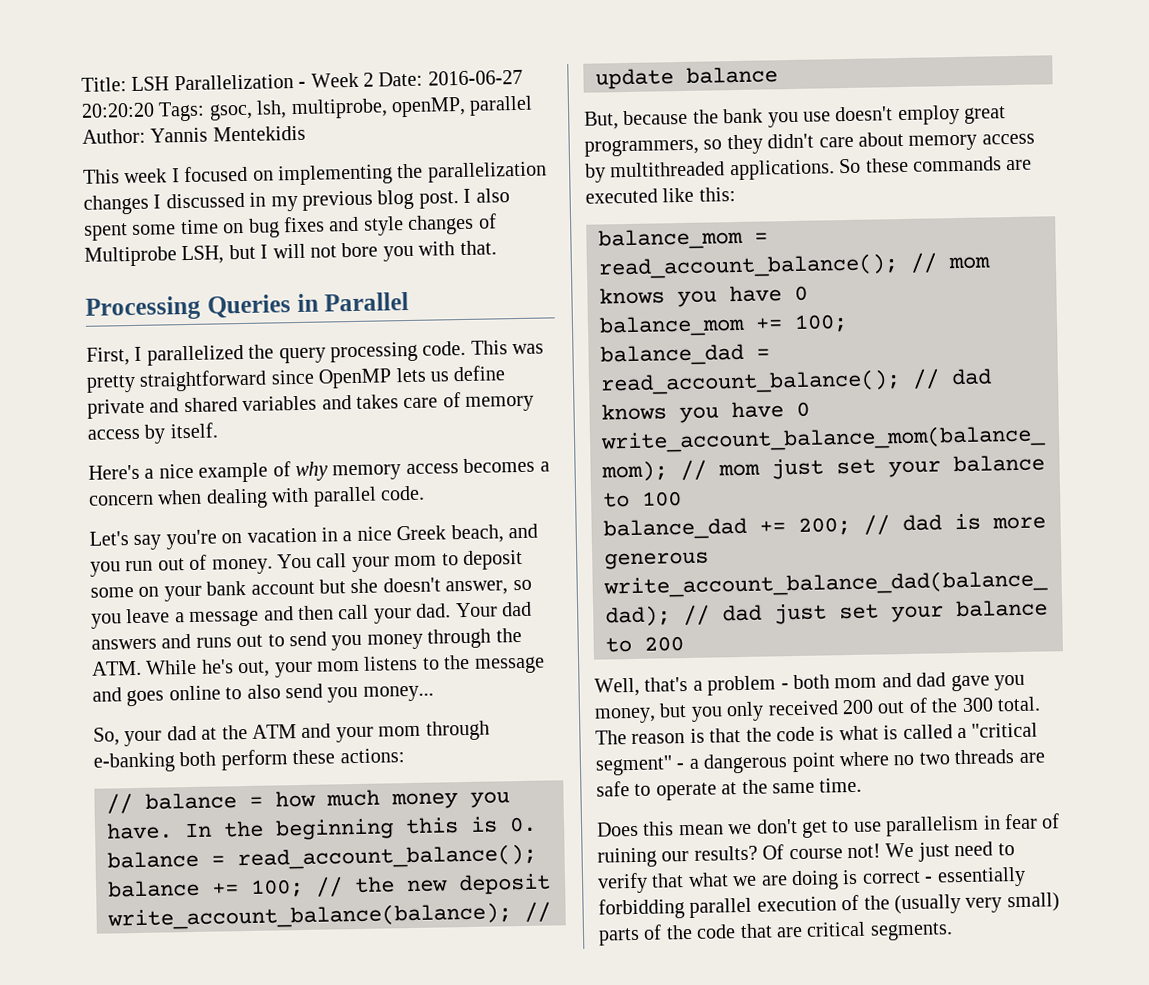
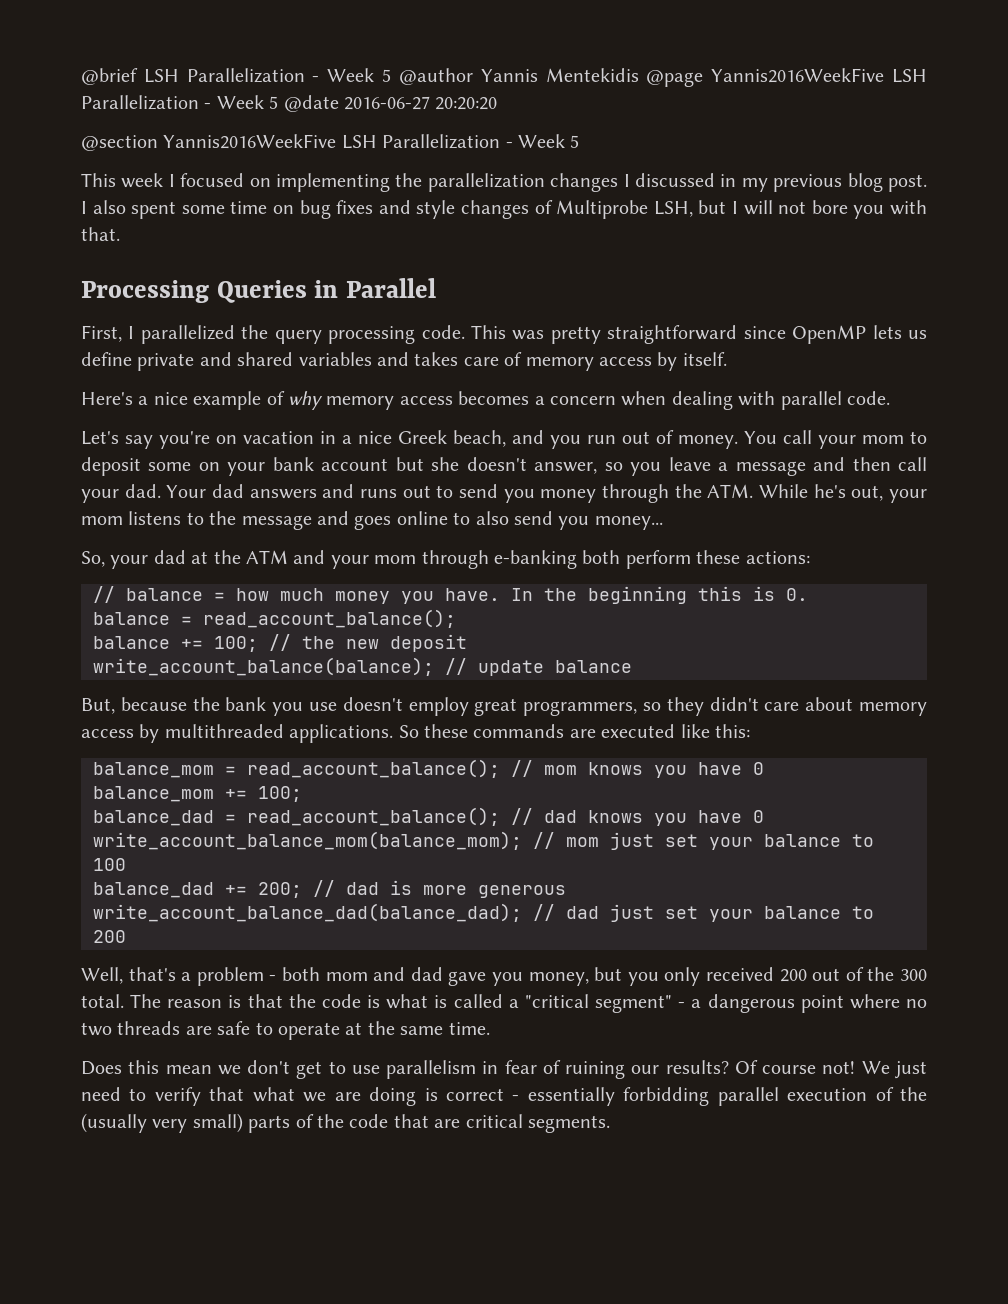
- Title: LSH Parallelization - Week 2 Date: 2016-06-27 20:20:20 Tags: gsoc, lsh, multiprobe, openMP, parallel Author: Yannis Mentekidis
+ @brief LSH Parallelization - Week 5 @author Yannis Mentekidis @page Yannis2016WeekFive LSH Parallelization - Week 5 @date 2016-06-27 20:20:20
+ @section Yannis2016WeekFive LSH Parallelization - Week 5

